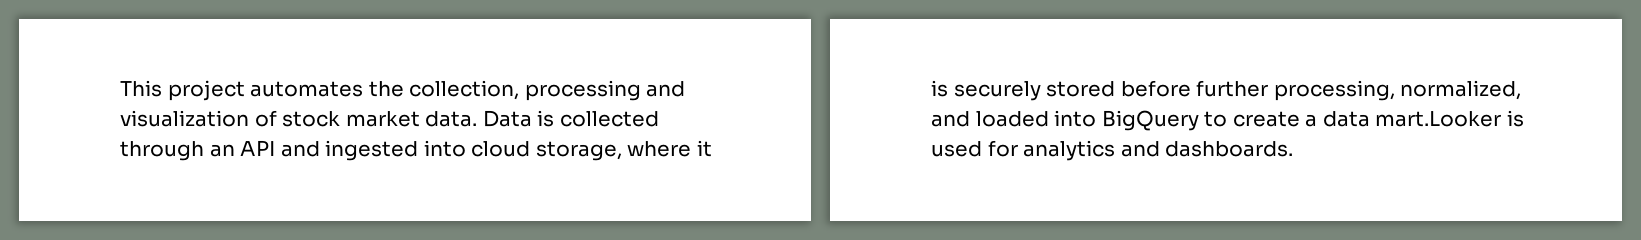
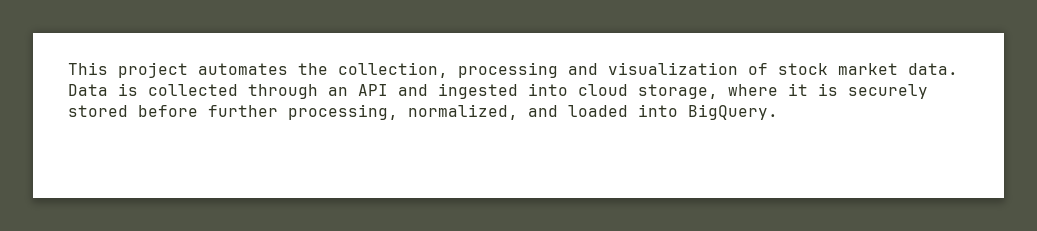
- Data is collected through an API and ingested into cloud storage, where it is securely stored before further processing, normalized, and loaded into BigQuery to create a data mart.Looker is used for analytics and dashboards.
+ Data is collected through an API and ingested into cloud storage, where it is securely stored before further processing, normalized, and loaded into BigQuery.

